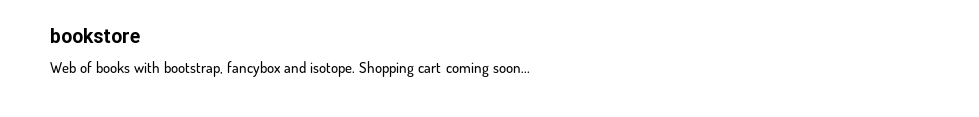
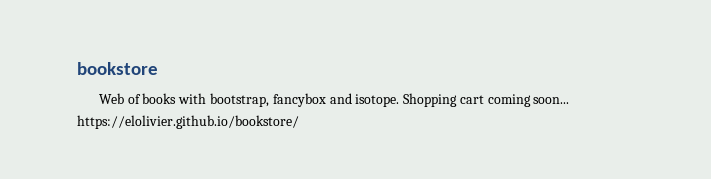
- Shopping cart coming soon...
+ Shopping cart coming soon... https://elolivier.github.io/bookstore/

